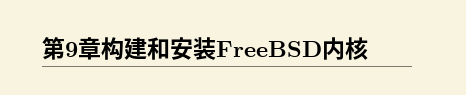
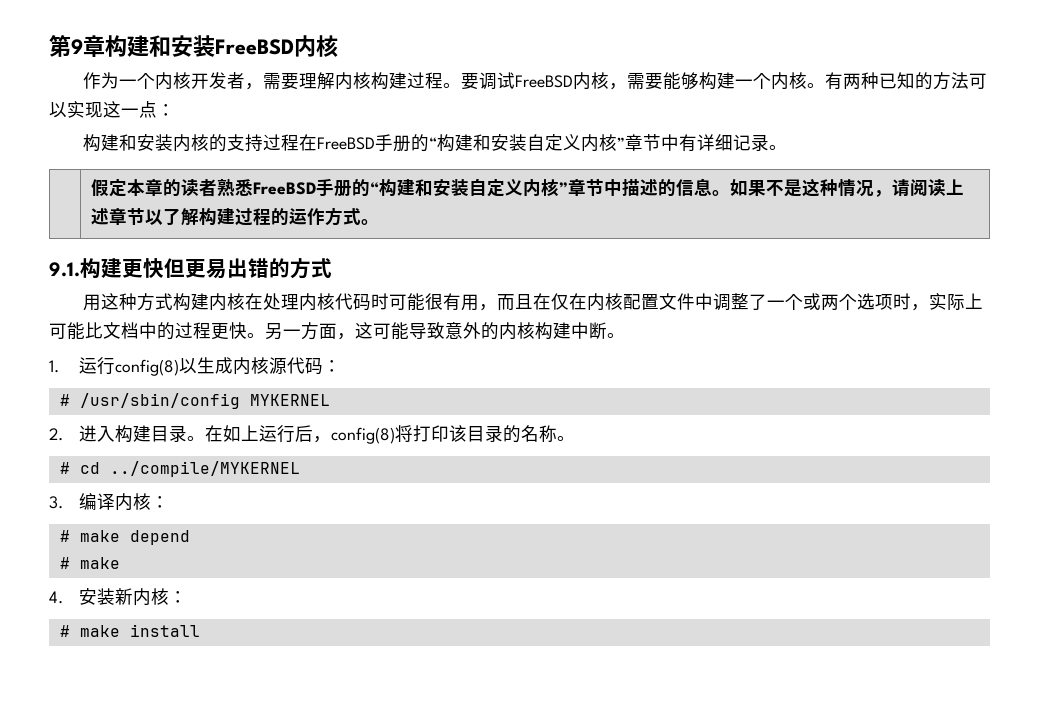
+ 作为一个内核开发者，需要理解内核构建过程。要调试FreeBSD内核，需要能够构建一个内核。有两种已知的方法可以实现这一点：
+ 构建和安装内核的支持过程在FreeBSD手册的“构建和安装自定义内核”章节中有详细记录。
+ | 假定本章的读者熟悉FreeBSD手册的“构建和安装自定义内核”章节中描述的信息。如果不是这种情况，请阅读上述章节以了解构建过程的运作方式。
+ 9.1.构建更快但更易出错的方式
+ 用这种方式构建内核在处理内核代码时可能很有用，而且在仅在内核配置文件中调整了一个或两个选项时，实际上可能比文档中的过程更快。另一方面，这可能导致意外的内核构建中断。
+ 1.运行config(8)以生成内核源代码：
+ # /usr/sbin/config MYKERNEL
+ 2.进入构建目录。在如上运行后，config(8)将打印该目录的名称。
+ # cd ../compile/MYKERNEL
+ 3.编译内核：
+ # make depend
+ # make
+ 4.安装新内核：
+ # make install

